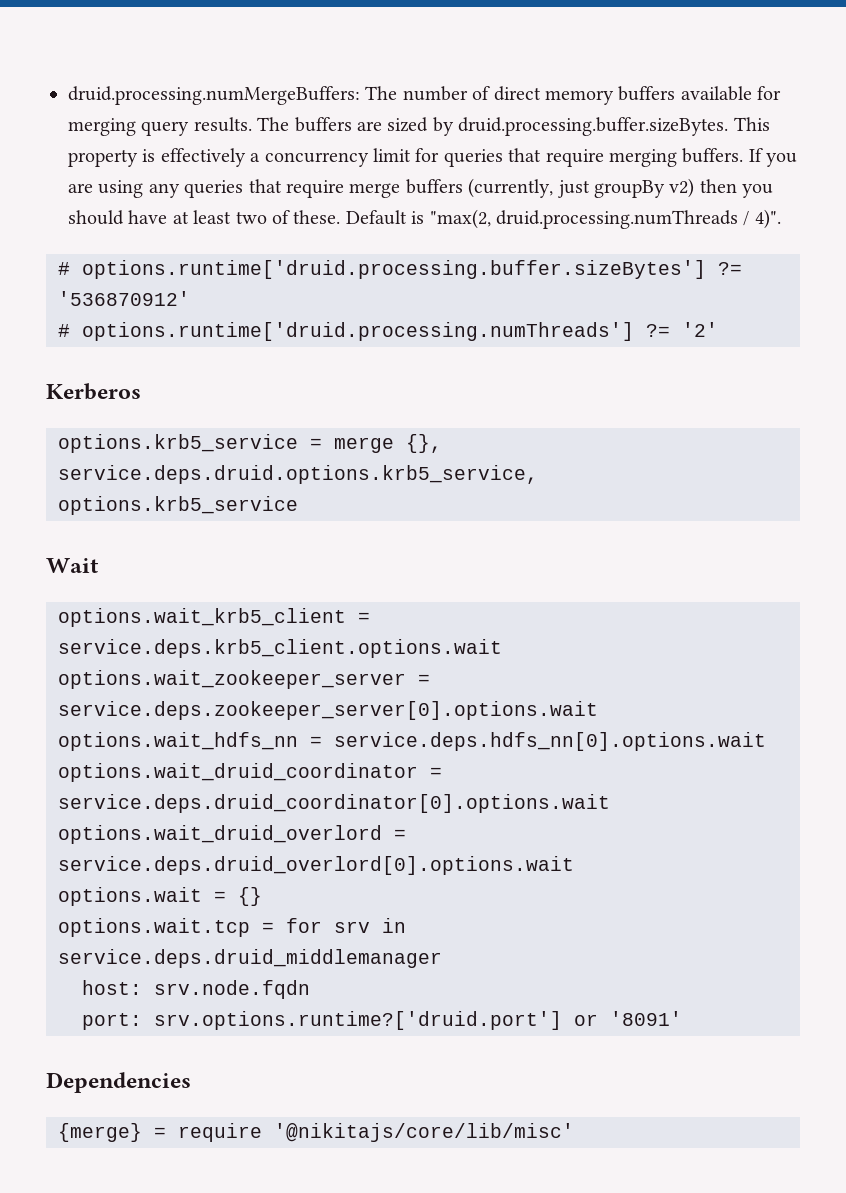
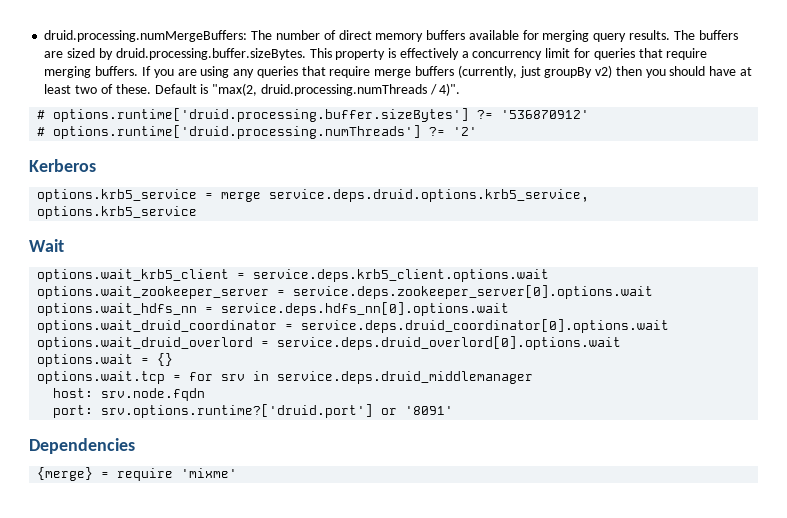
- options.krb5_service = merge {}, service.deps.druid.options.krb5_service, options.krb5_service
+ options.krb5_service = merge service.deps.druid.options.krb5_service, options.krb5_service
- {merge} = require '@nikitajs/core/lib/misc'
+ {merge} = require 'mixme'

